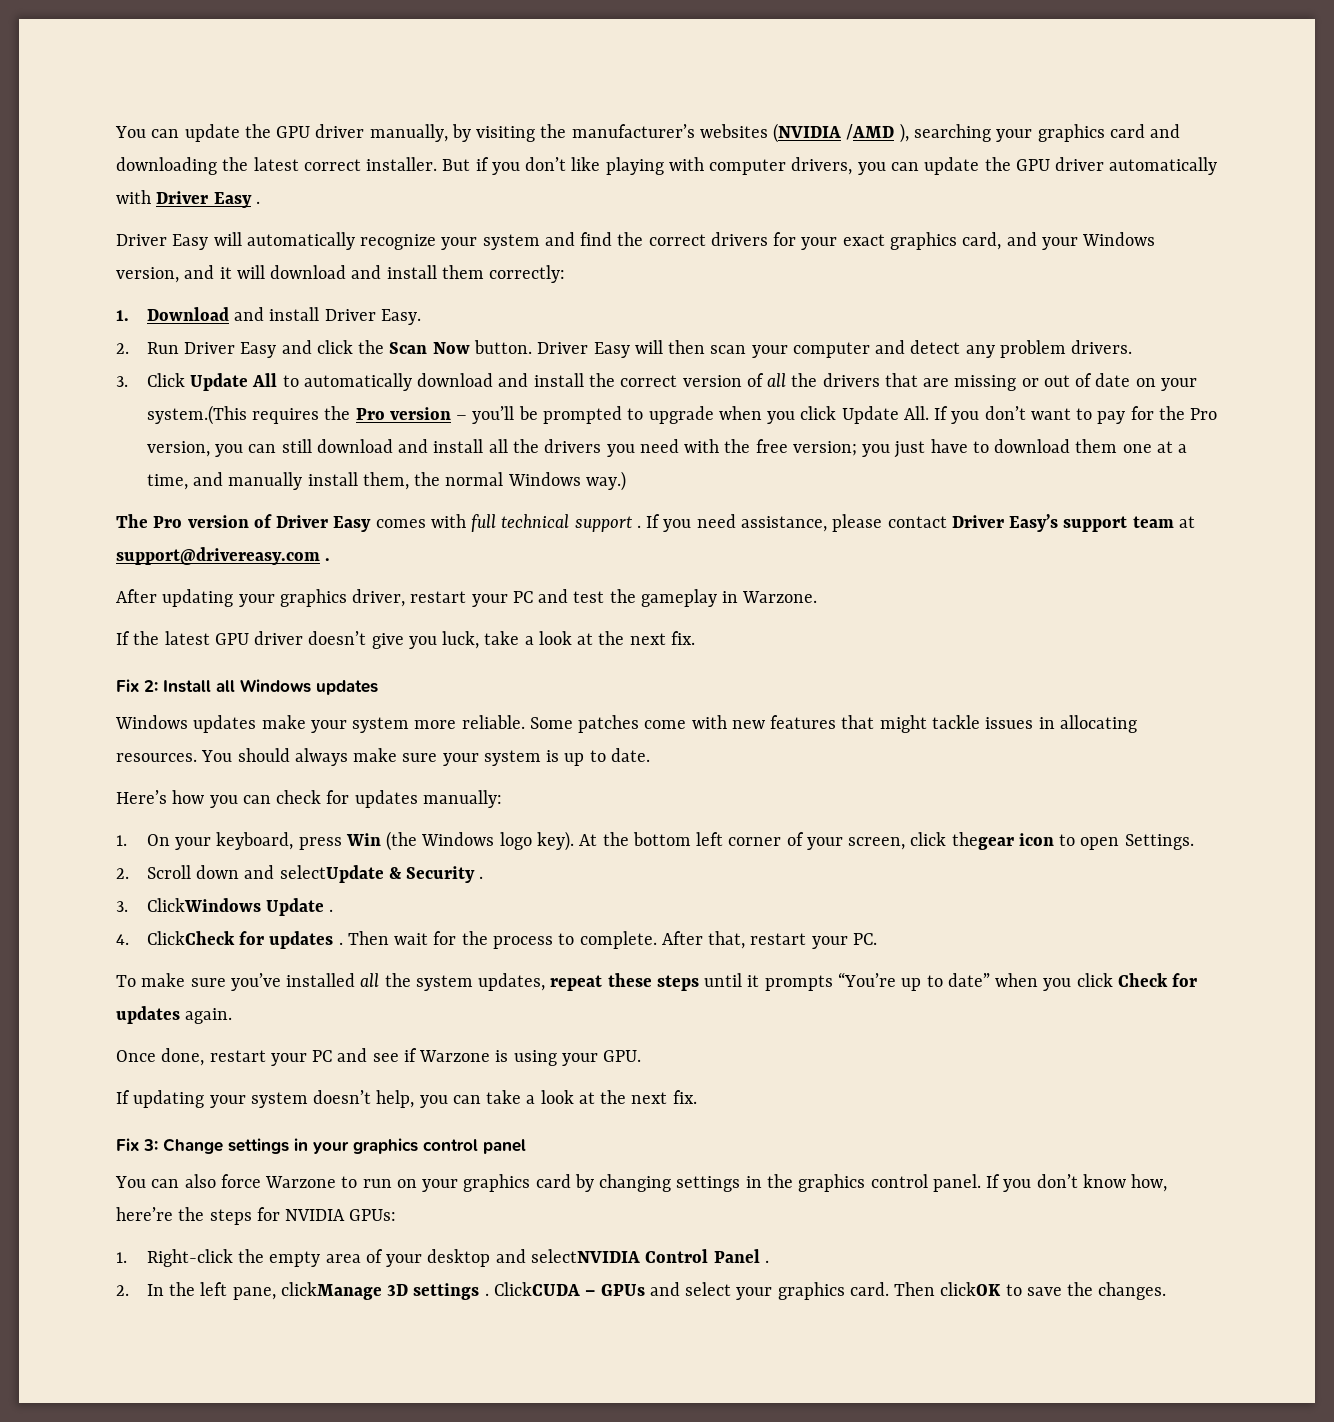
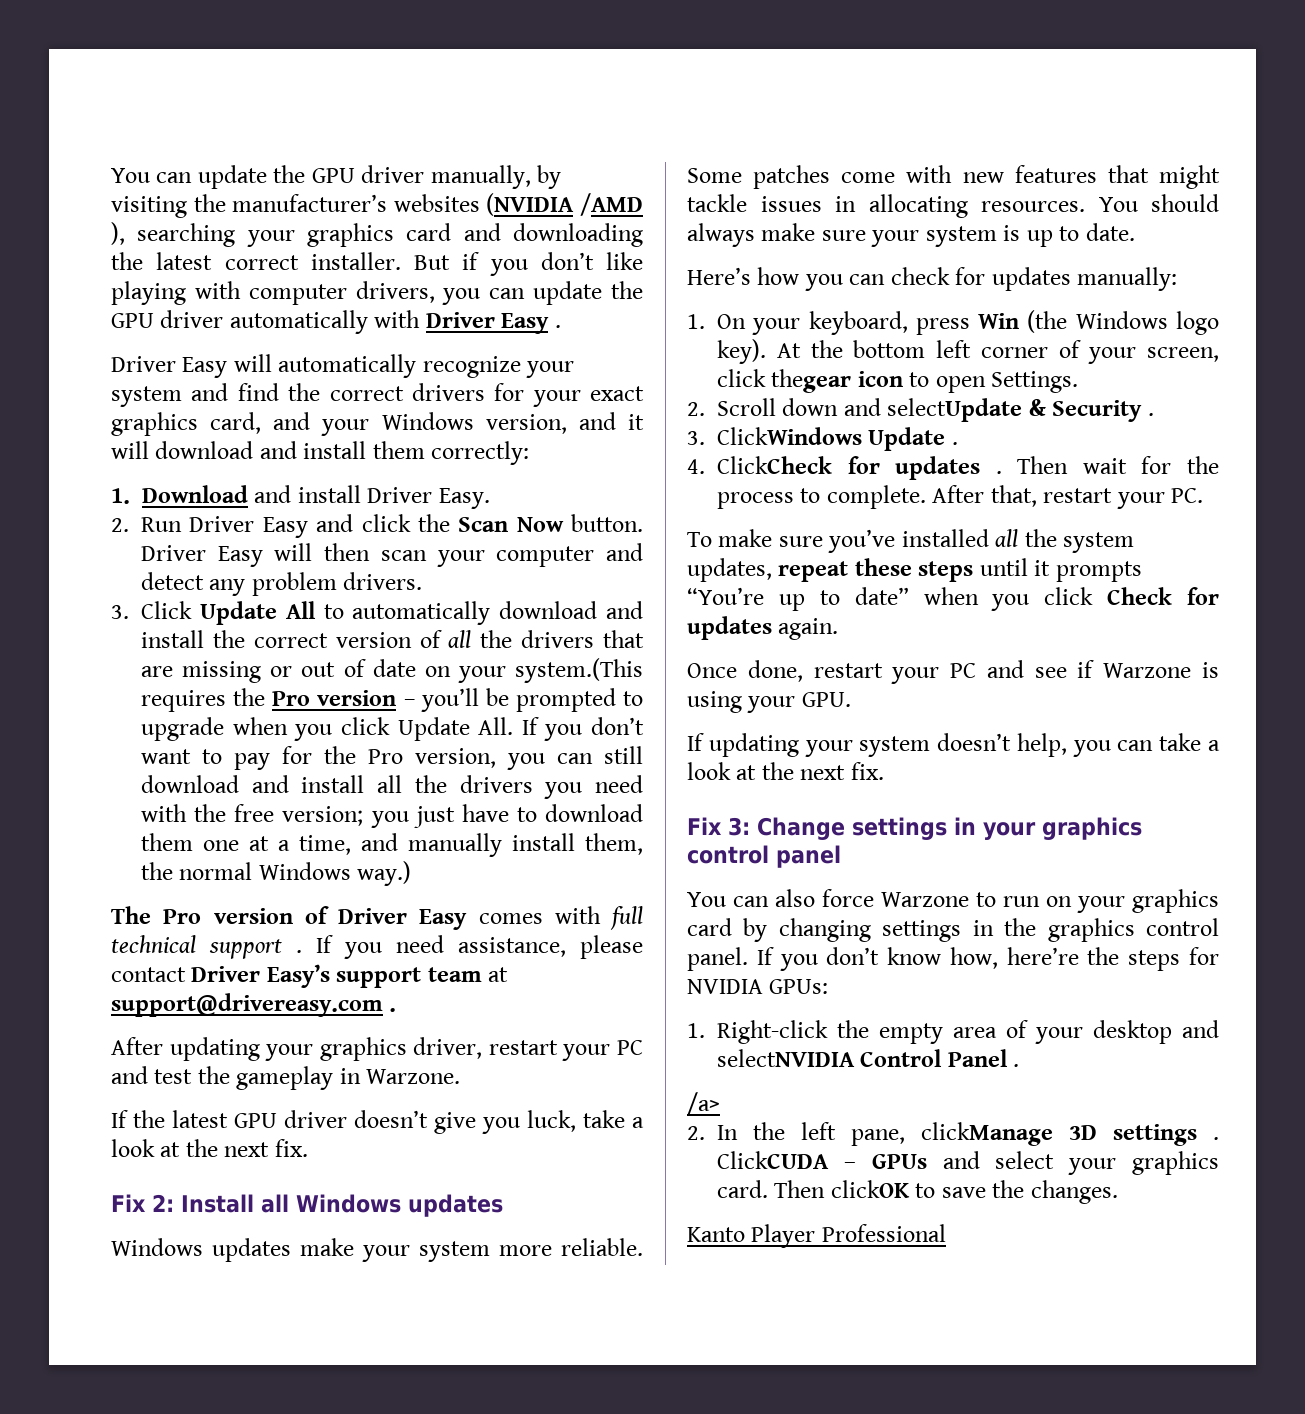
+ /a>
+ Kanto Player Professional

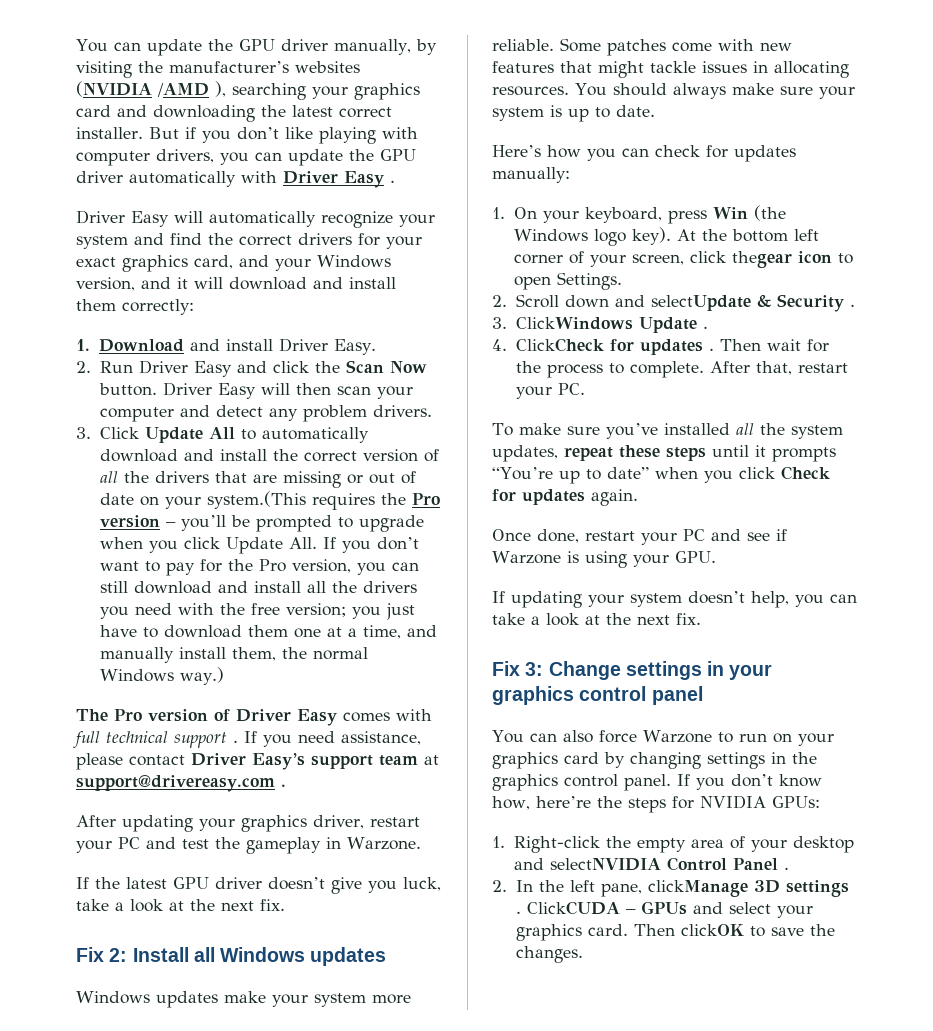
- /a>
- Kanto Player Professional

